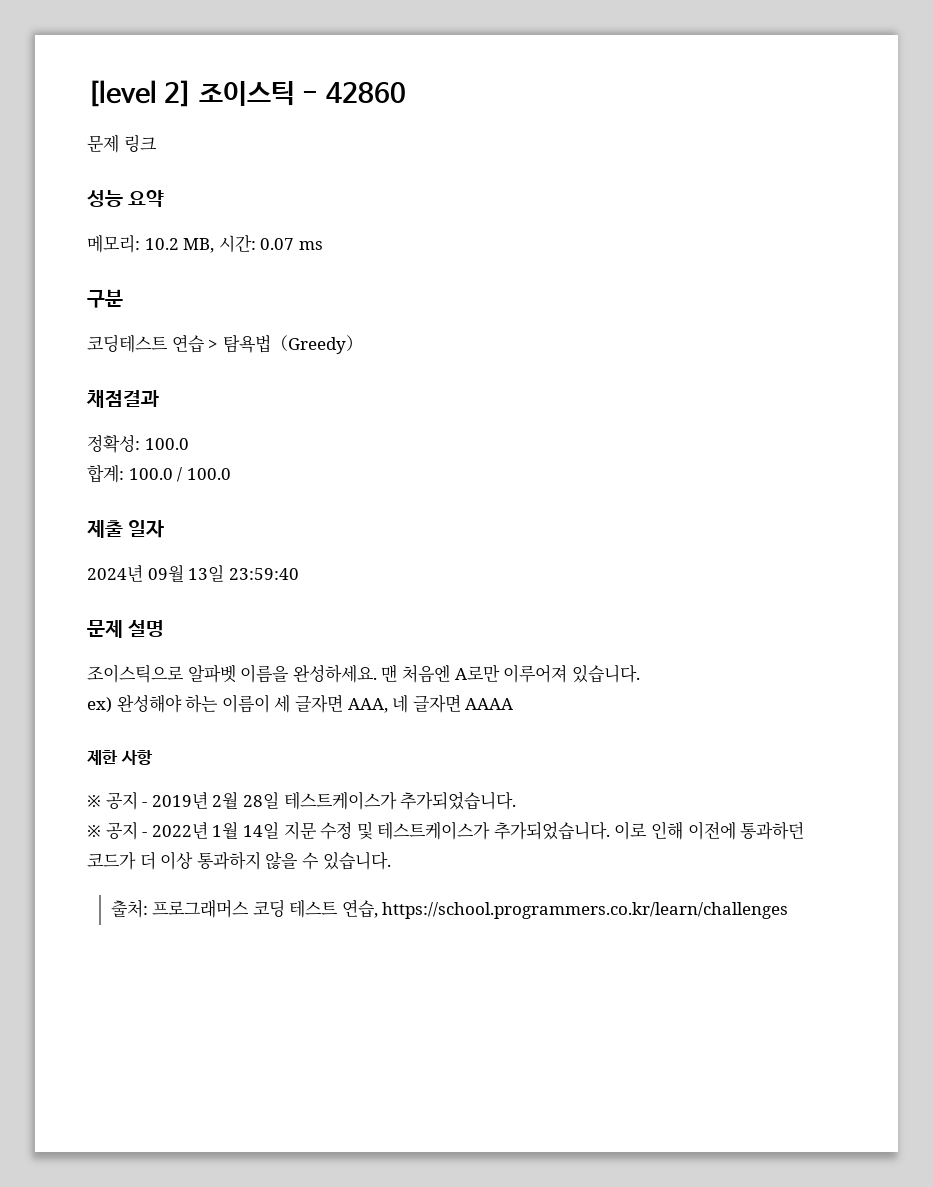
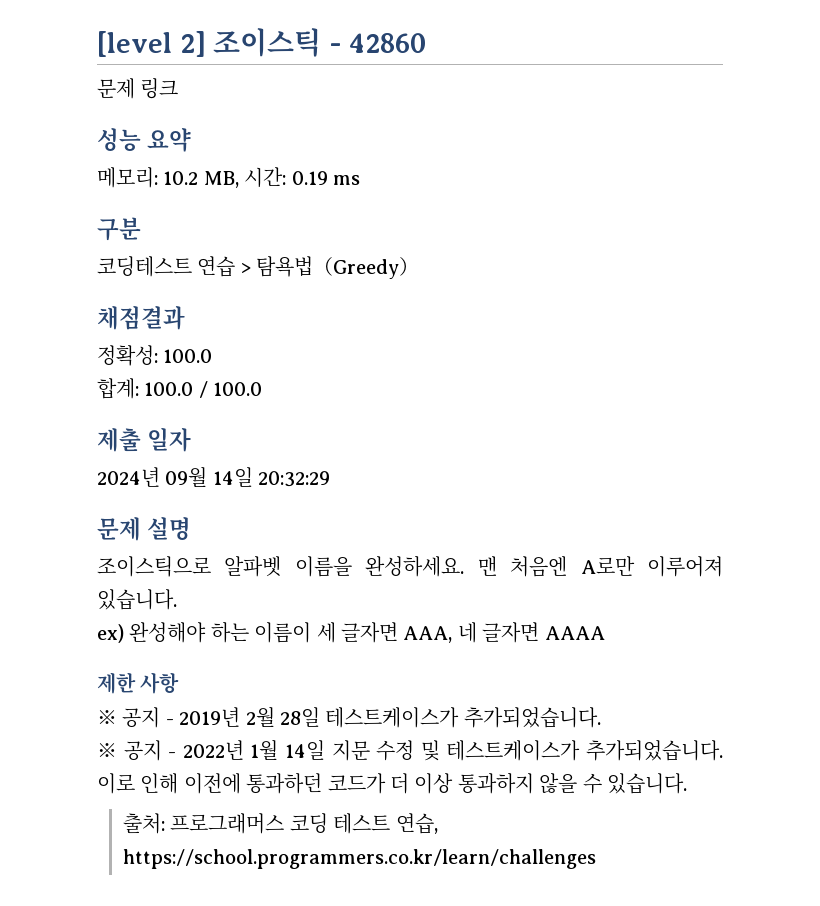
- 메모리: 10.2 MB, 시간: 0.07 ms
+ 메모리: 10.2 MB, 시간: 0.19 ms
- 2024년 09월 13일 23:59:40
+ 2024년 09월 14일 20:32:29

